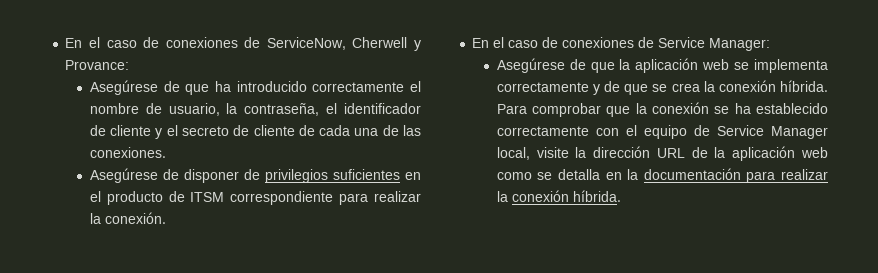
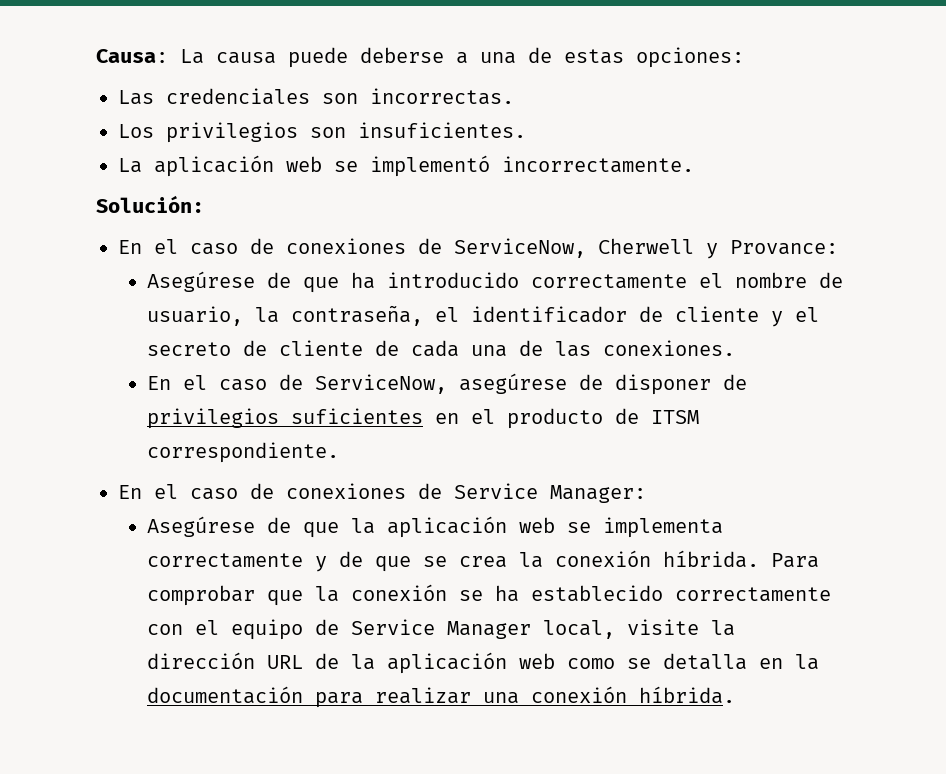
+ Causa: La causa puede deberse a una de estas opciones:
+ Las credenciales son incorrectas.
+ Los privilegios son insuficientes.
+ La aplicación web se implementó incorrectamente.
+ Solución:
- Asegúrese de disponer de privilegios suficientes en el producto de ITSM correspondiente para realizar la conexión.
+ En el caso de ServiceNow, asegúrese de disponer de privilegios suficientes en el producto de ITSM correspondiente.
- Para comprobar que la conexión se ha establecido correctamente con el equipo de Service Manager local, visite la dirección URL de la aplicación web como se detalla en la documentación para realizar la conexión híbrida.
+ Para comprobar que la conexión se ha establecido correctamente con el equipo de Service Manager local, visite la dirección URL de la aplicación web como se detalla en la documentación para realizar una conexión híbrida.

